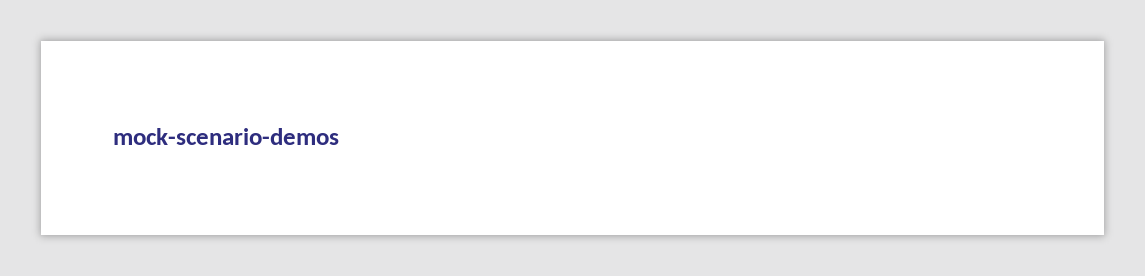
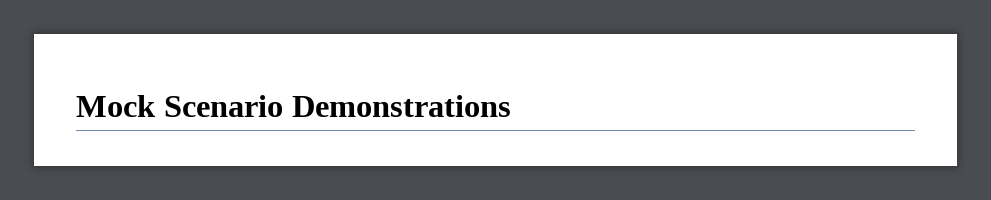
- mock-scenario-demos
+ Mock Scenario Demonstrations

